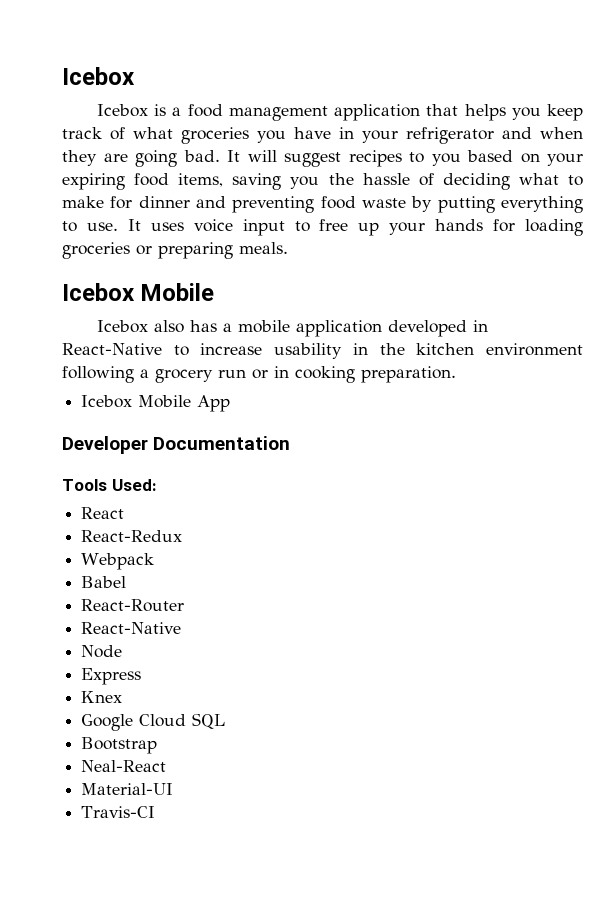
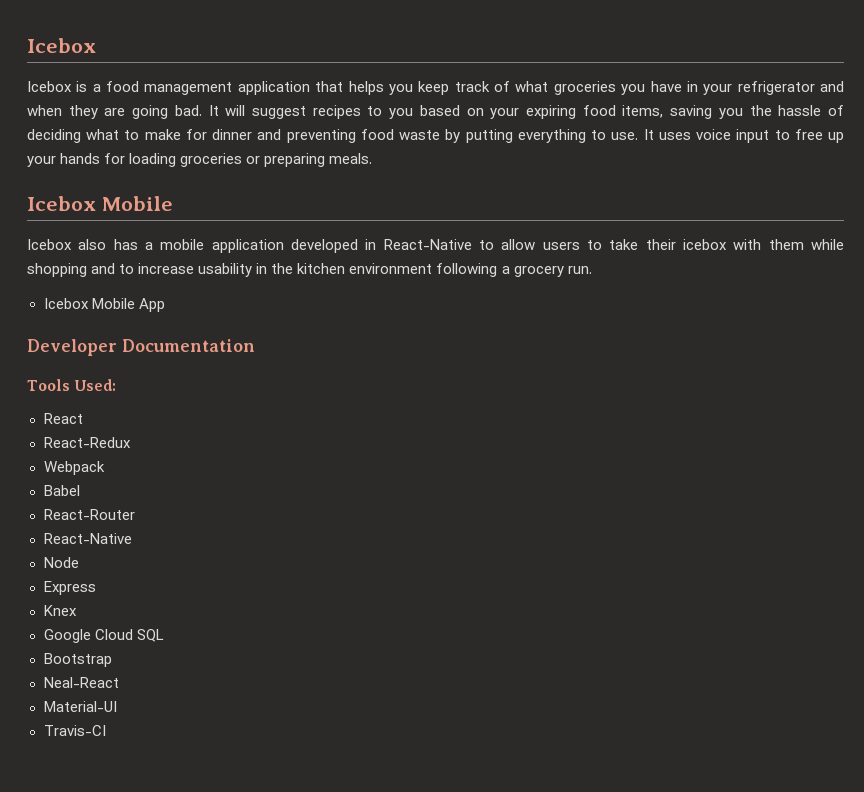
- Icebox also has a mobile application developed in React-Native to increase usability in the kitchen environment following a grocery run or in cooking preparation.
+ Icebox also has a mobile application developed in React-Native to allow users to take their icebox with them while shopping and to increase usability in the kitchen environment following a grocery run.

